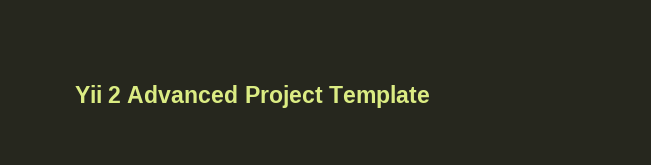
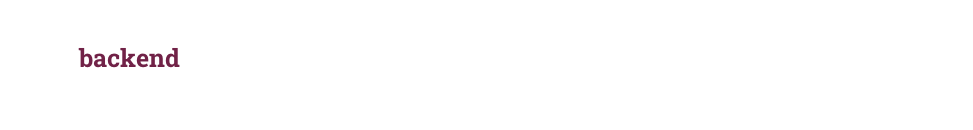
- Yii 2 Advanced Project Template
+ backend

